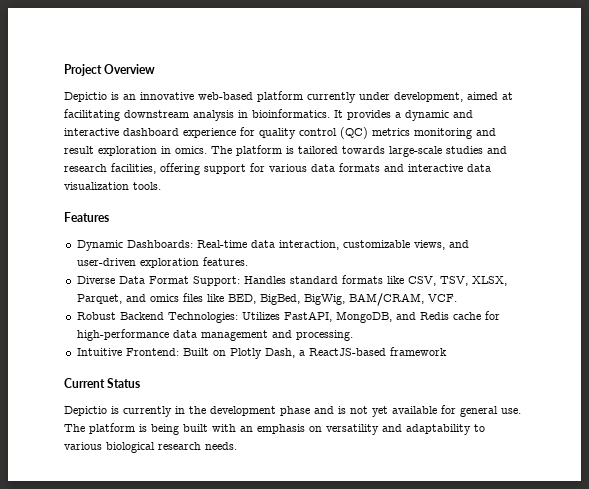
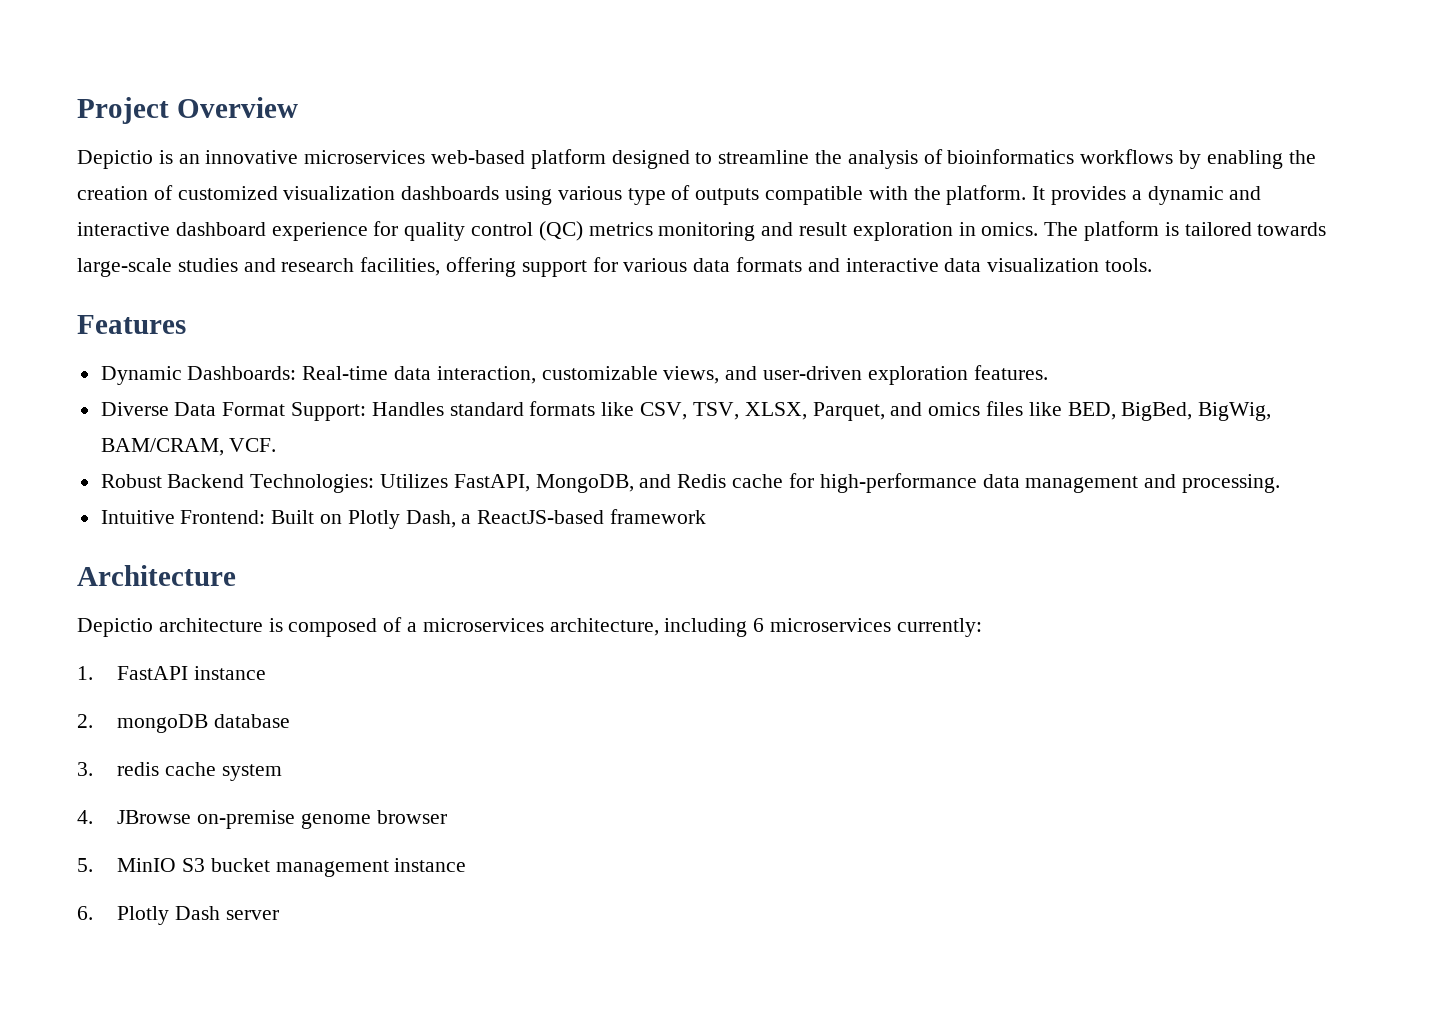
- Depictio is an innovative web-based platform currently under development, aimed at facilitating downstream analysis in bioinformatics.
+ Depictio is an innovative microservices web-based platform designed to streamline the analysis of bioinformatics workflows by enabling the creation of customized visualization dashboards using various type of outputs compatible with the platform.
- Current Status
- Depictio is currently in the development phase and is not yet available for general use. The platform is being built with an emphasis on versatility and adaptability to various biological research needs.
+ Architecture
+ Depictio architecture is composed of a microservices architecture, including 6 microservices currently:
+ 1. FastAPI instance
+ 2. mongoDB database
+ 3. redis cache system
+ 4. JBrowse on-premise genome browser
+ 5. MinIO S3 bucket management instance
+ 6. Plotly Dash server

